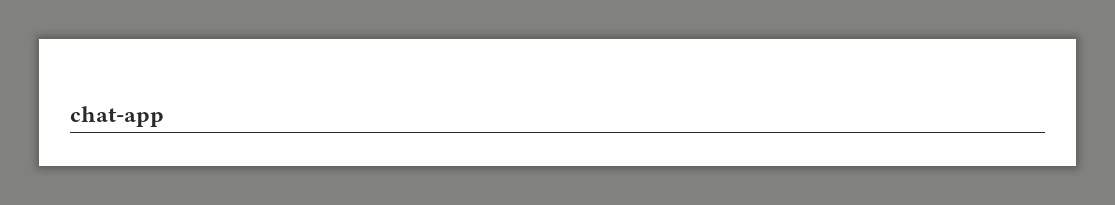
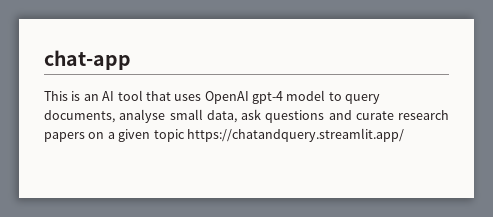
+ This is an AI tool that uses OpenAI gpt-4 model to query documents, analyse small data, ask questions and curate research papers on a given topic https://chatandquery.streamlit.app/

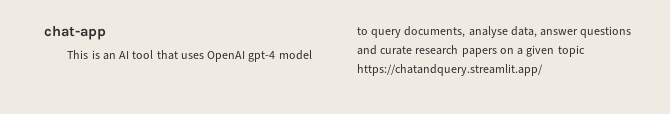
- This is an AI tool that uses OpenAI gpt-4 model to query documents, analyse small data, ask questions and curate research papers on a given topic https://chatandquery.streamlit.app/
+ This is an AI tool that uses OpenAI gpt-4 model to query documents, analyse data, answer questions and curate research papers on a given topic https://chatandquery.streamlit.app/

